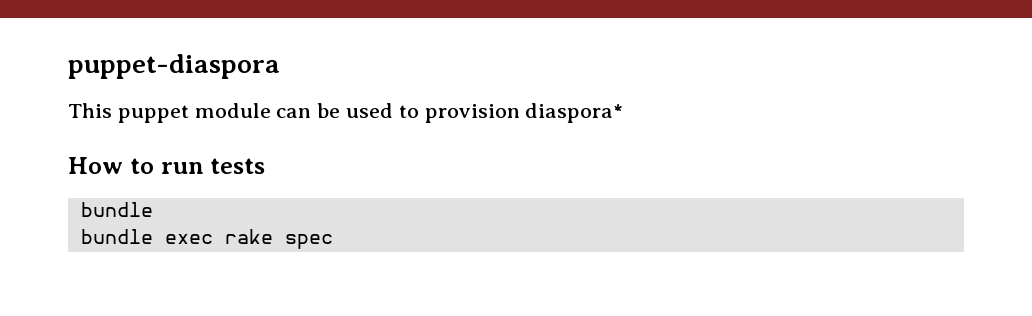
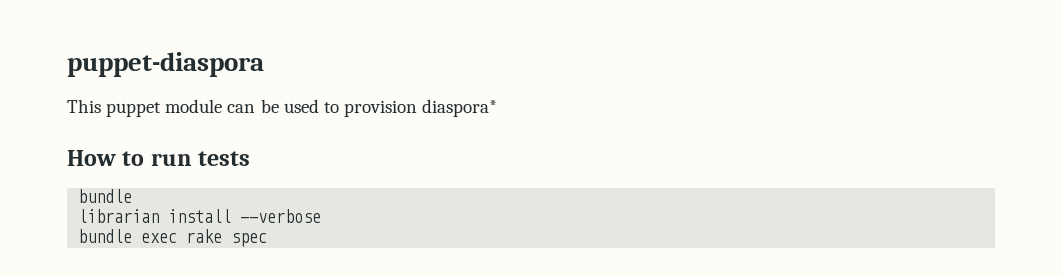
+ librarian install --verbose

